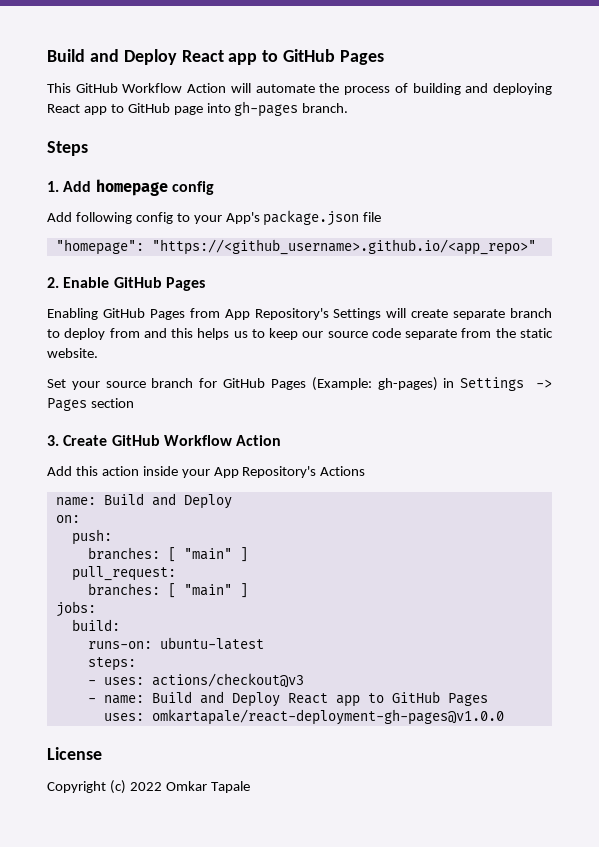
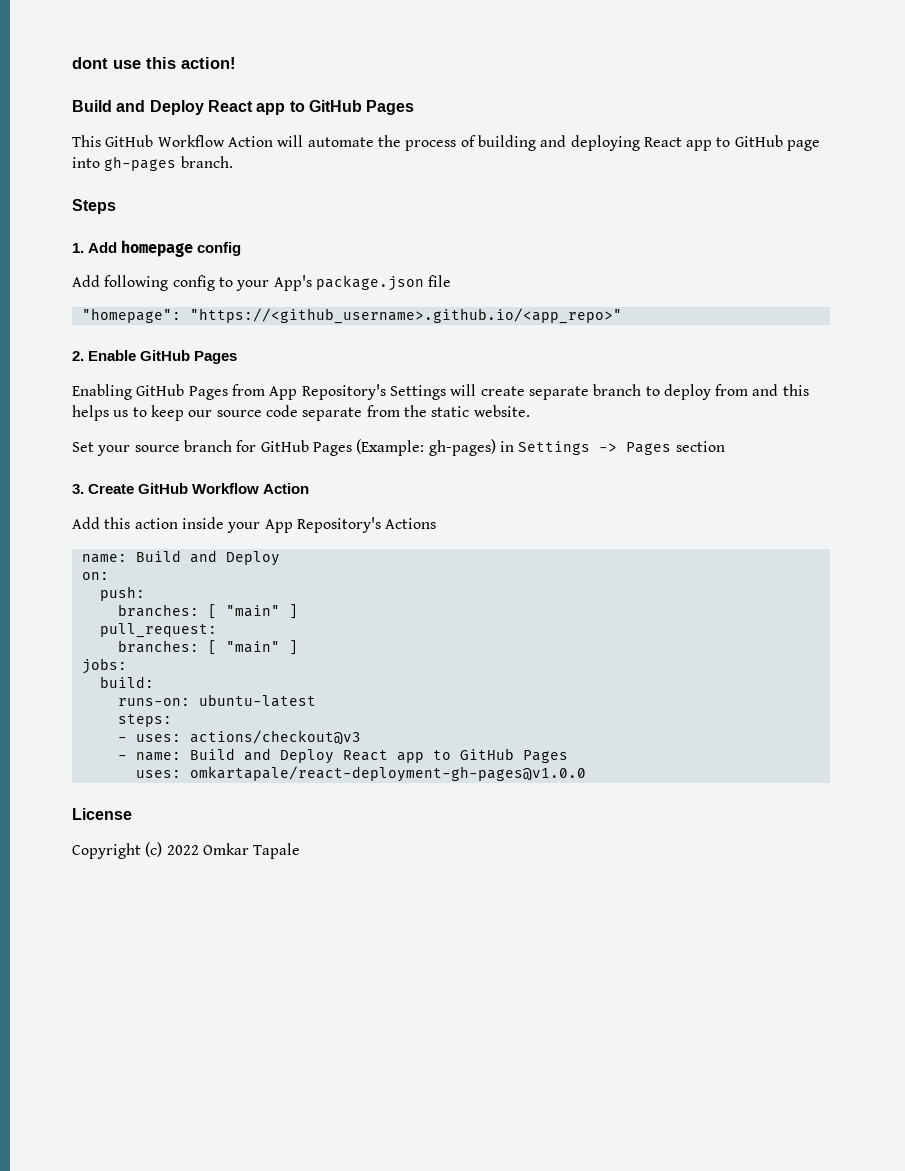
+ dont use this action!

